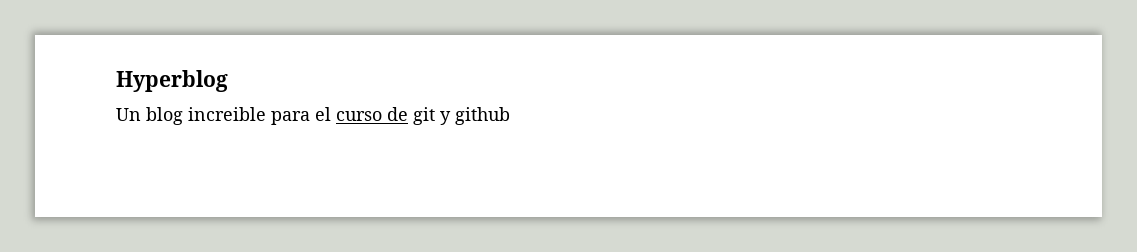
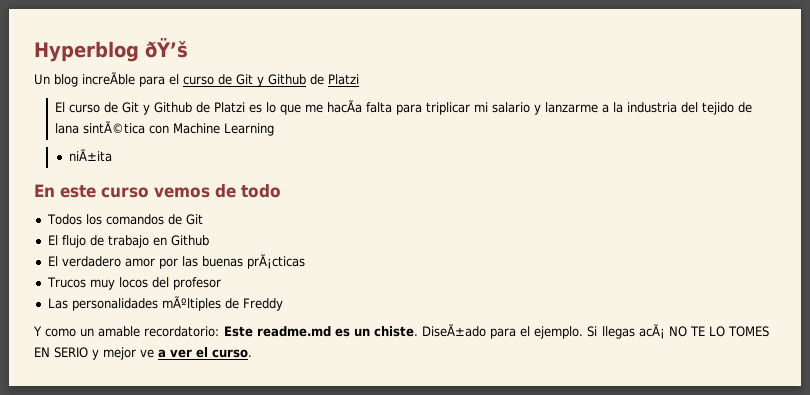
- Hyperblog
+ Hyperblog ðŸ’š
- Un blog increible para el curso de git y github
+ Un blog increÃble para el curso de Git y Github de Platzi
+ El curso de Git y Github de Platzi es lo que me hacÃa falta para triplicar mi salario y lanzarme a la industria del tejido de lana sintÃ©tica con Machine Learning
+ niÃ±ita
+ En este curso vemos de todo
+ Todos los comandos de Git
+ El flujo de trabajo en Github
+ El verdadero amor por las buenas prÃ¡cticas
+ Trucos muy locos del profesor
+ Las personalidades mÃºltiples de Freddy
+ Y como un amable recordatorio: Este readme.md es un chiste. DiseÃ±ado para el ejemplo. Si llegas acÃ¡ NO TE LO TOMES EN SERIO y mejor ve a ver el curso.

